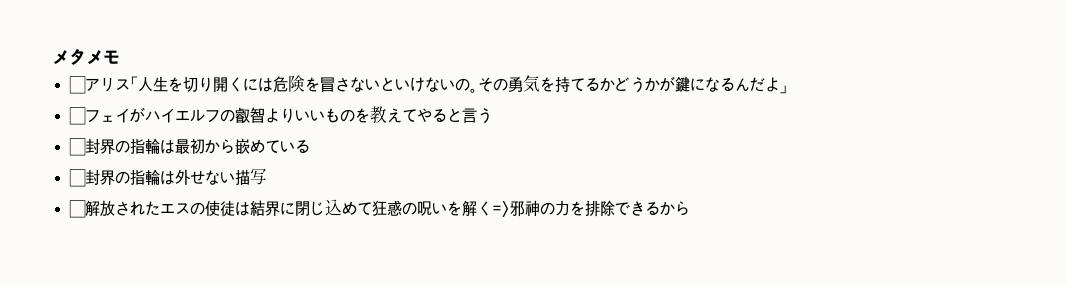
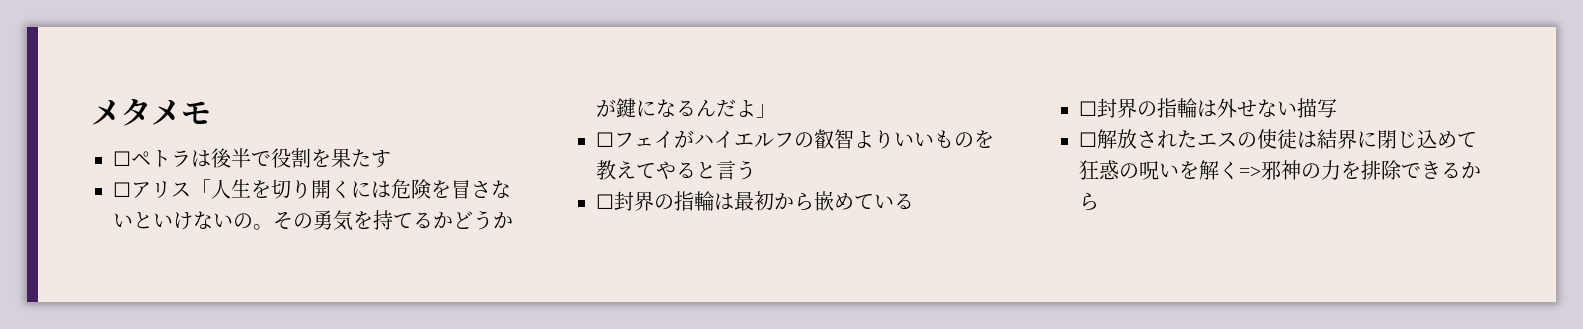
+ ☐ペトラは後半で役割を果たす

